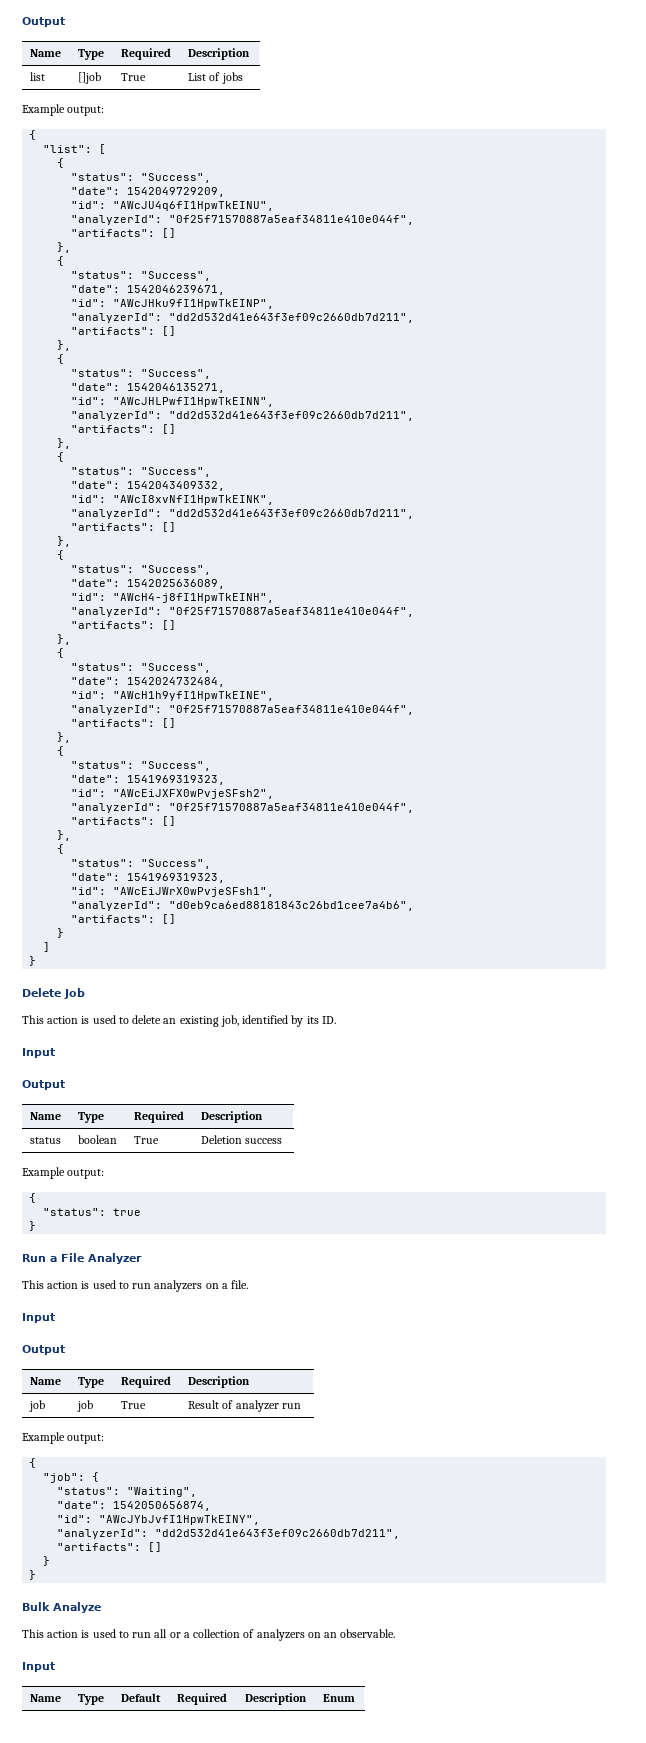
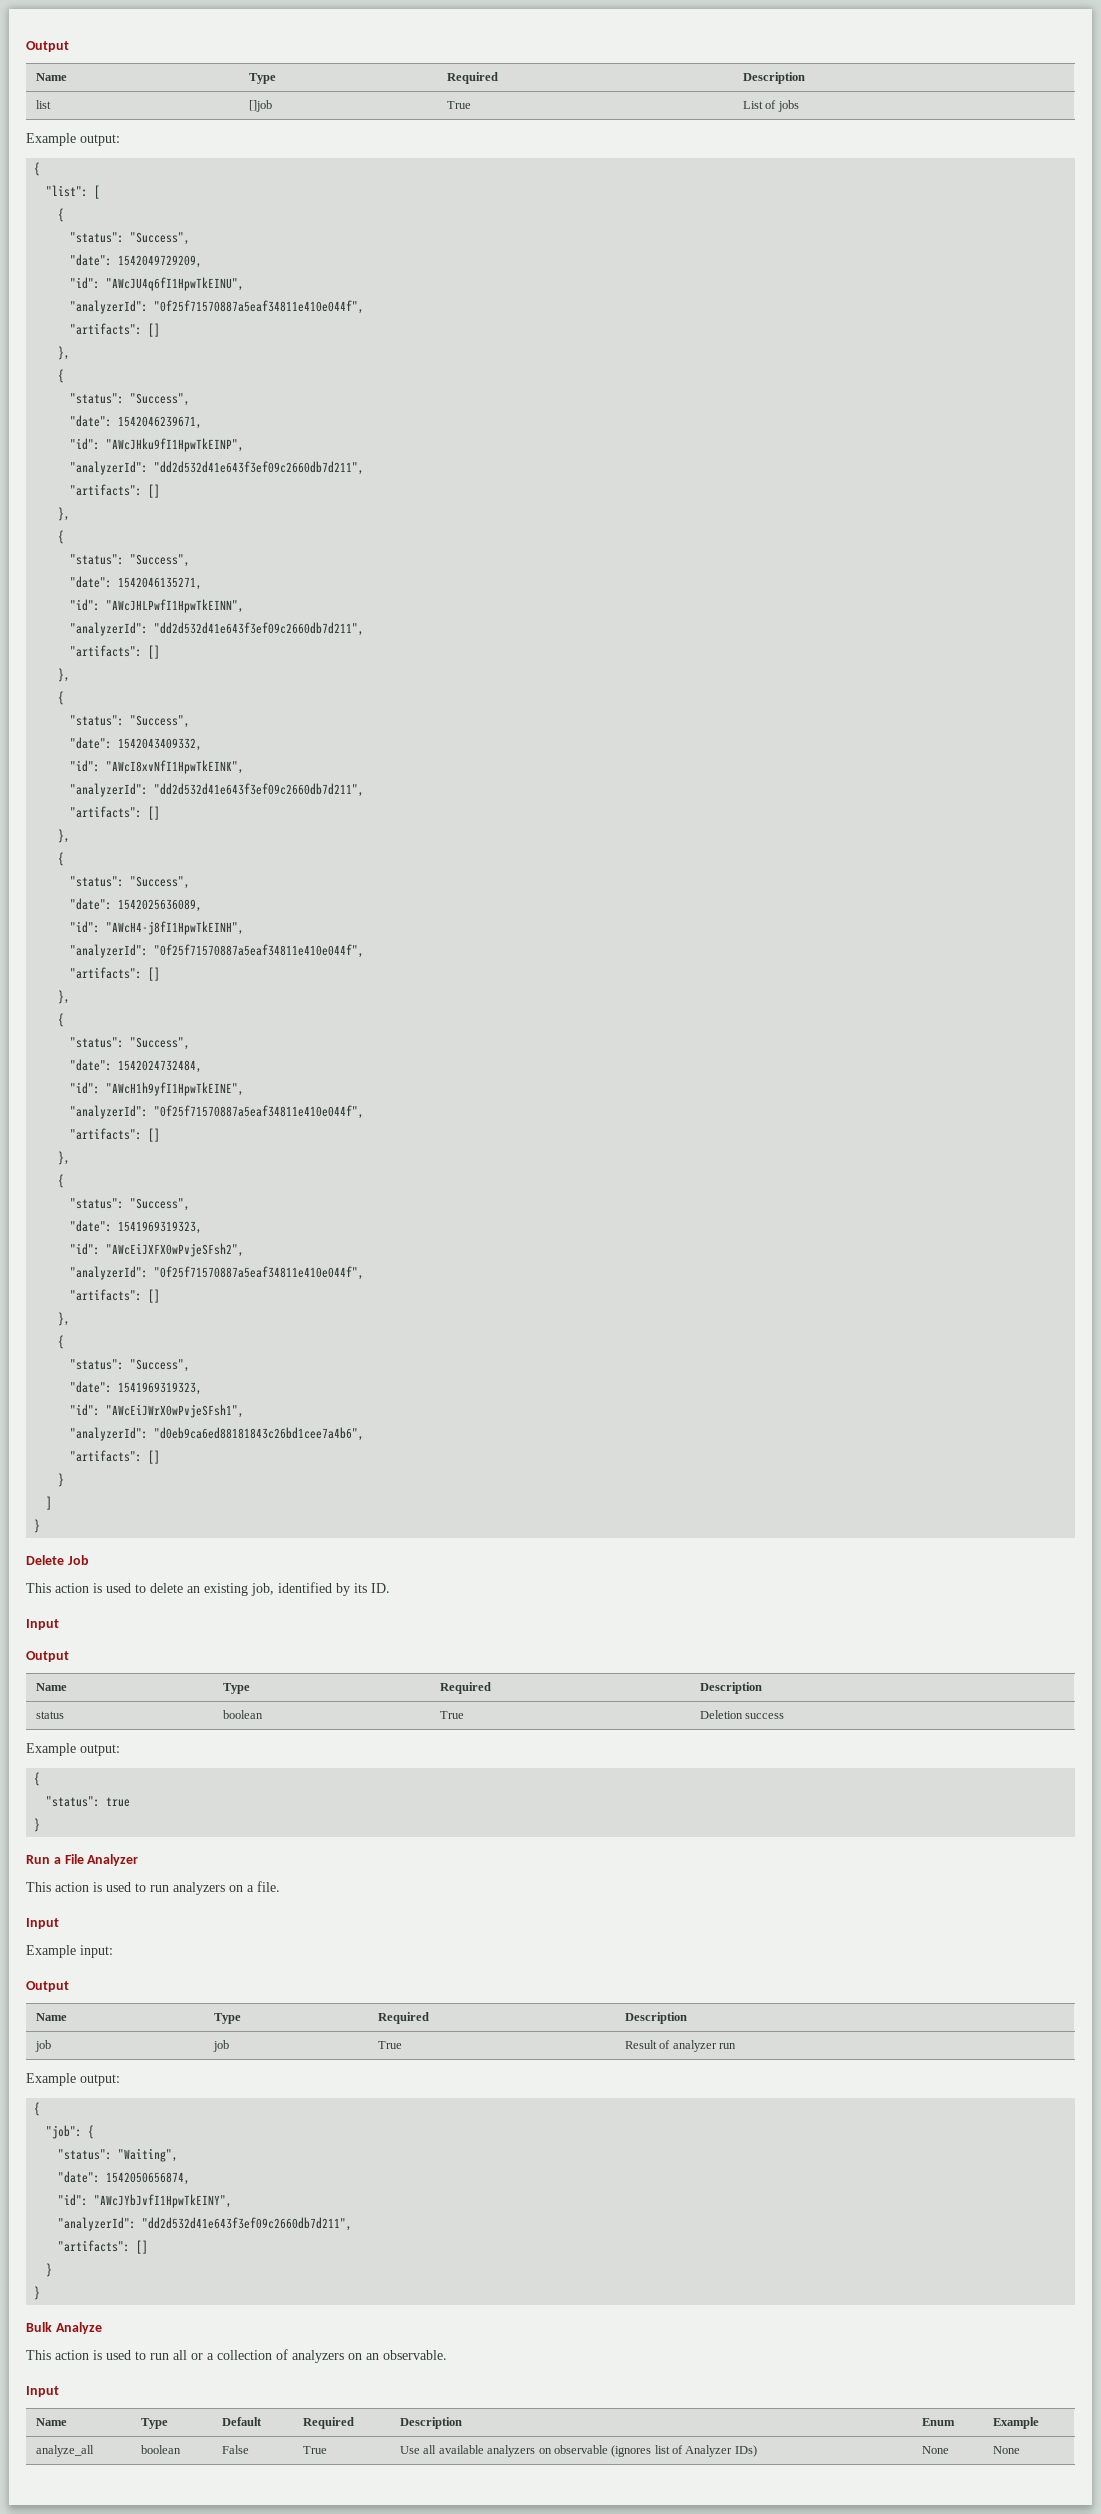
+ Example input:
- Name | Type | Default | Required | Description | Enum
+ Name | Type | Default | Required | Description | Enum | Example
+ analyze_all | boolean | False | True | Use all available analyzers on observable (ignores list of Analyzer IDs) | None | None

